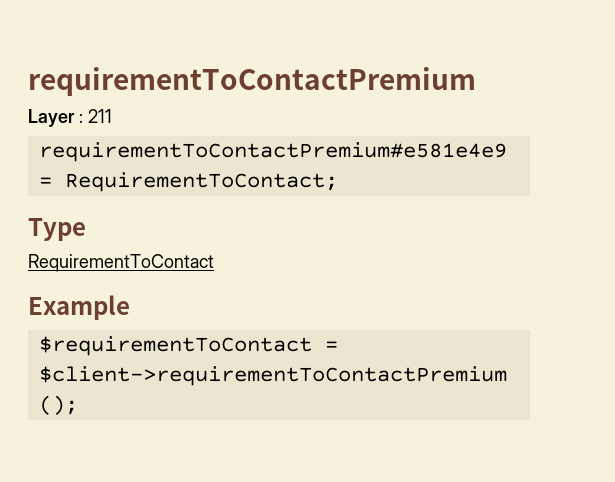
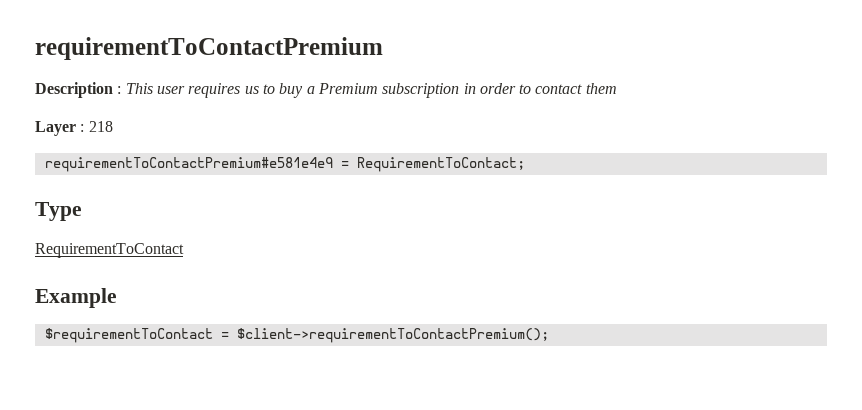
+ Description : This user requires us to buy a Premium subscription in order to contact them
- Layer : 211
+ Layer : 218

